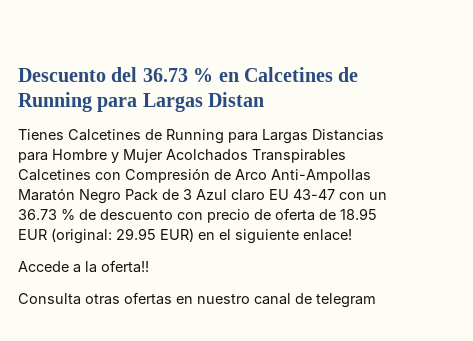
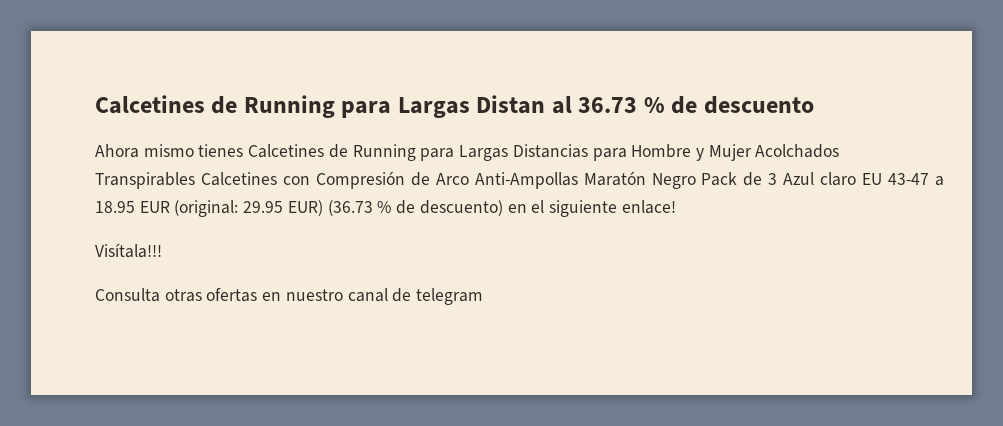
- Descuento del 36.73 % en Calcetines de Running para Largas Distan
- Tienes Calcetines de Running para Largas Distancias para Hombre y Mujer Acolchados Transpirables Calcetines con Compresión de Arco Anti-Ampollas Maratón Negro Pack de 3 Azul claro EU 43-47 con un 36.73 % de descuento con precio de oferta de 18.95 EUR (original: 29.95 EUR) en el siguiente enlace!
+ Calcetines de Running para Largas Distan al 36.73 % de descuento
+ Ahora mismo tienes Calcetines de Running para Largas Distancias para Hombre y Mujer Acolchados Transpirables Calcetines con Compresión de Arco Anti-Ampollas Maratón Negro Pack de 3 Azul claro EU 43-47 a 18.95 EUR (original: 29.95 EUR) (36.73 % de descuento) en el siguiente enlace!
- Accede a la oferta!!
+ Visítala!!!

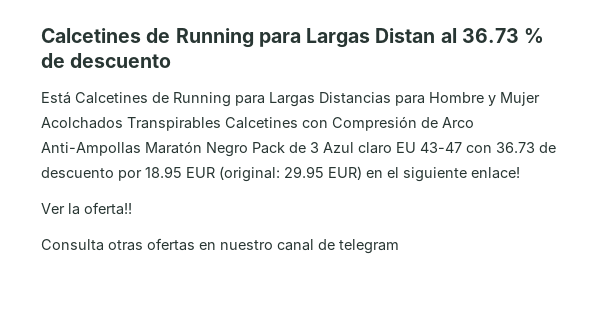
- Ahora mismo tienes Calcetines de Running para Largas Distancias para Hombre y Mujer Acolchados Transpirables Calcetines con Compresión de Arco Anti-Ampollas Maratón Negro Pack de 3 Azul claro EU 43-47 a 18.95 EUR (original: 29.95 EUR) (36.73 % de descuento) en el siguiente enlace!
+ Está Calcetines de Running para Largas Distancias para Hombre y Mujer Acolchados Transpirables Calcetines con Compresión de Arco Anti-Ampollas Maratón Negro Pack de 3 Azul claro EU 43-47 con 36.73 de descuento por 18.95 EUR (original: 29.95 EUR) en el siguiente enlace!
- Visítala!!!
+ Ver la oferta!!

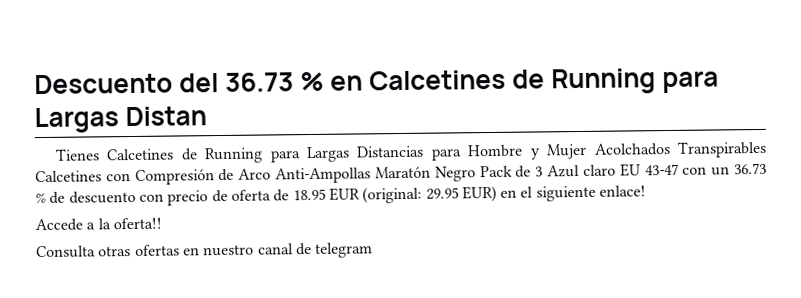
- Calcetines de Running para Largas Distan al 36.73 % de descuento
- Está Calcetines de Running para Largas Distancias para Hombre y Mujer Acolchados Transpirables Calcetines con Compresión de Arco Anti-Ampollas Maratón Negro Pack de 3 Azul claro EU 43-47 con 36.73 de descuento por 18.95 EUR (original: 29.95 EUR) en el siguiente enlace!
+ Descuento del 36.73 % en Calcetines de Running para Largas Distan
+ Tienes Calcetines de Running para Largas Distancias para Hombre y Mujer Acolchados Transpirables Calcetines con Compresión de Arco Anti-Ampollas Maratón Negro Pack de 3 Azul claro EU 43-47 con un 36.73 % de descuento con precio de oferta de 18.95 EUR (original: 29.95 EUR) en el siguiente enlace!
- Ver la oferta!!
+ Accede a la oferta!!

